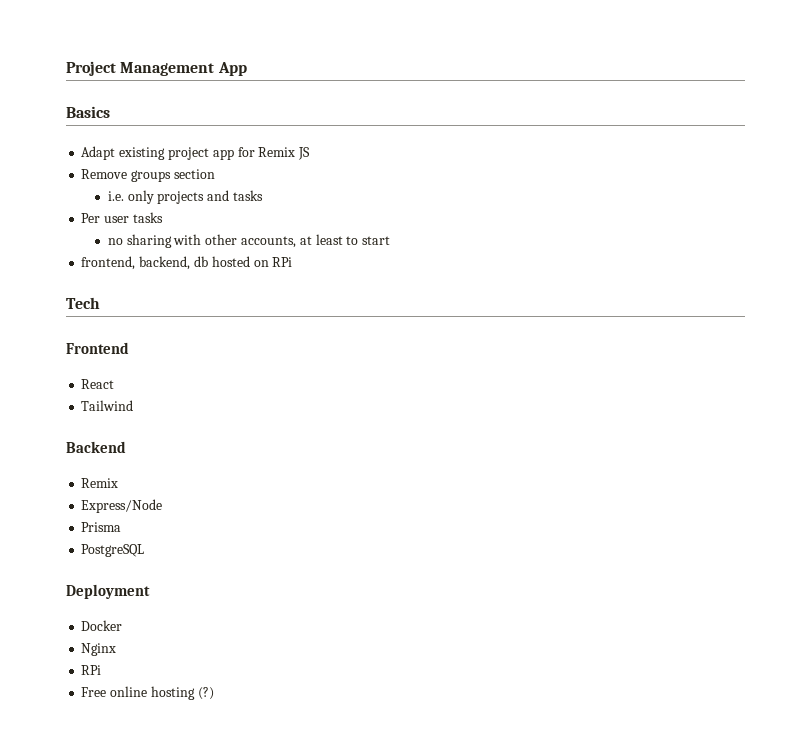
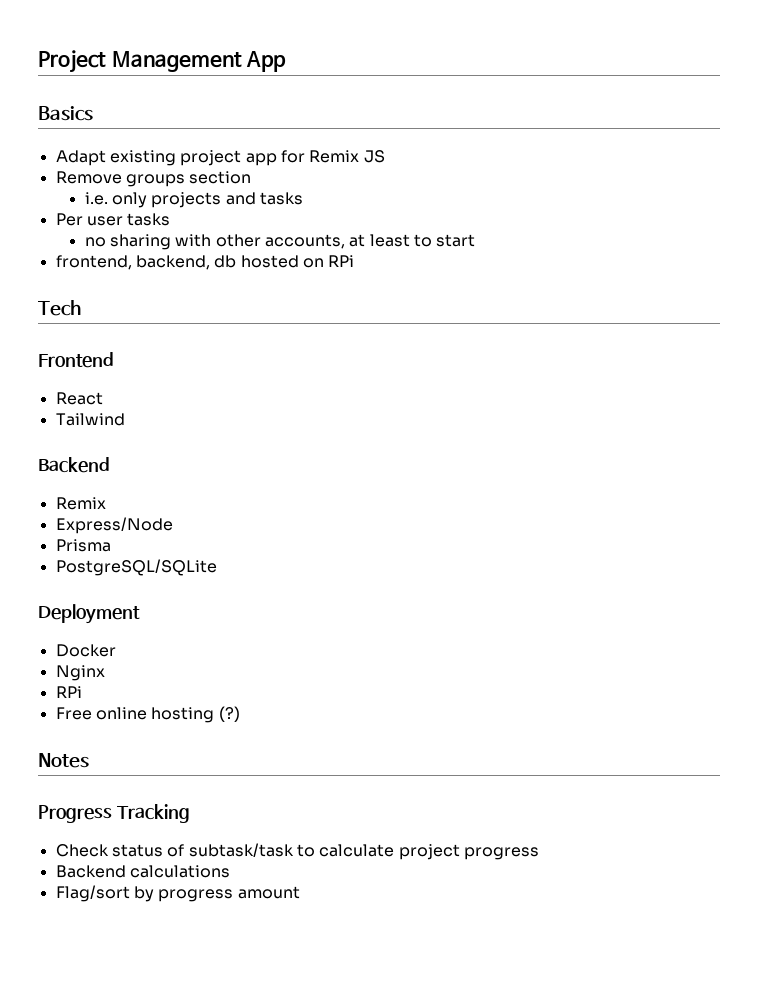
- PostgreSQL
+ PostgreSQL/SQLite
+ Notes
+ Progress Tracking
+ Check status of subtask/task to calculate project progress
+ Backend calculations
+ Flag/sort by progress amount

